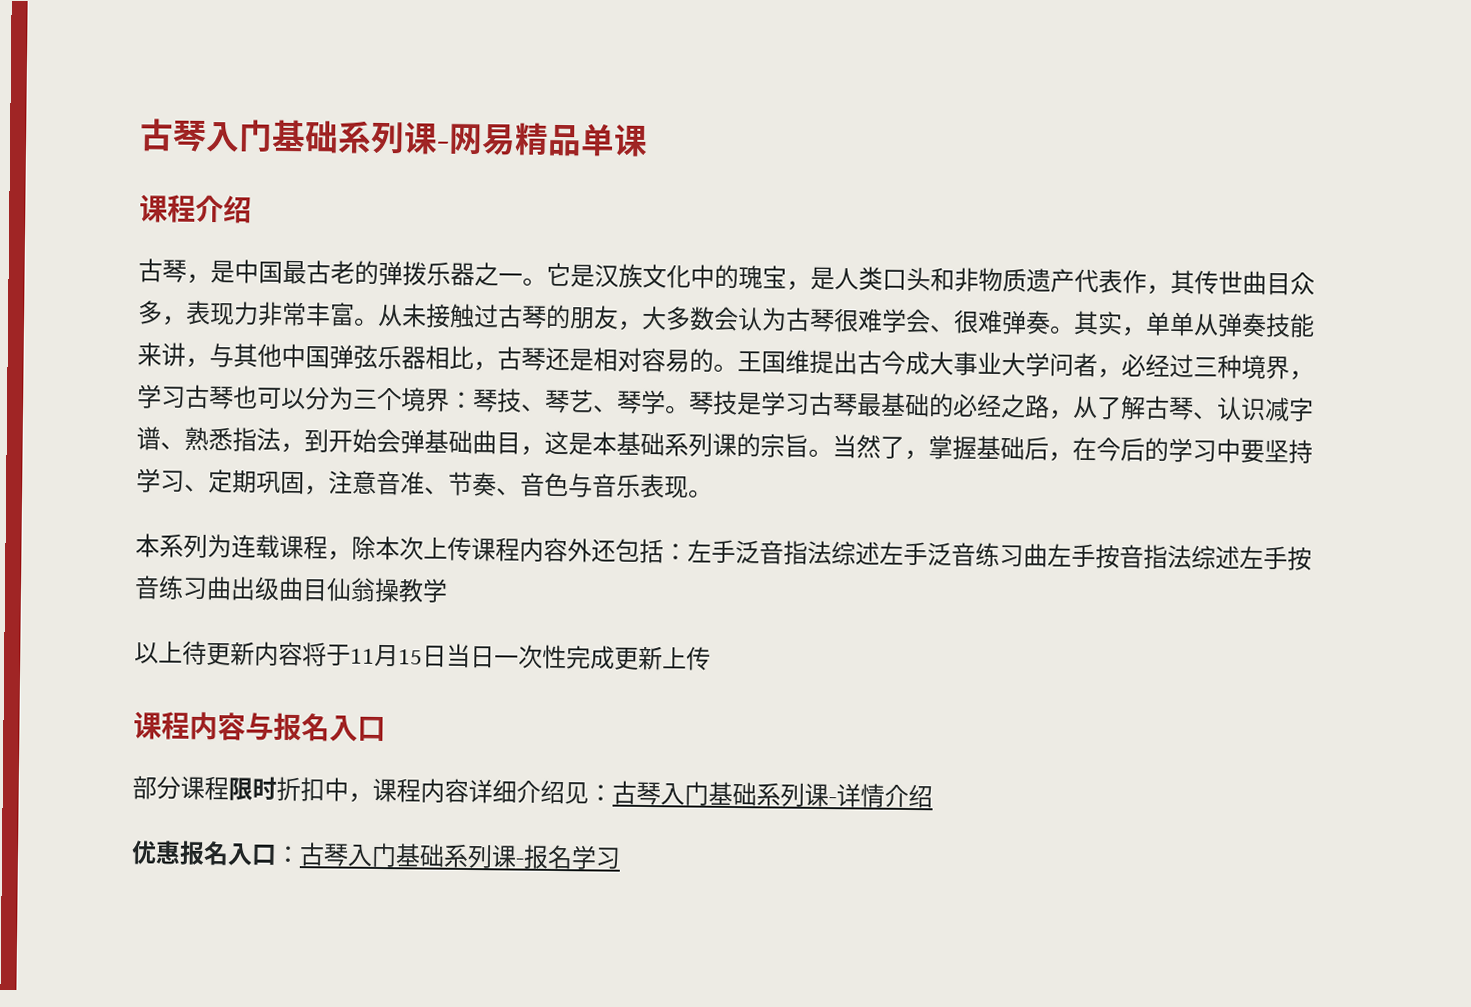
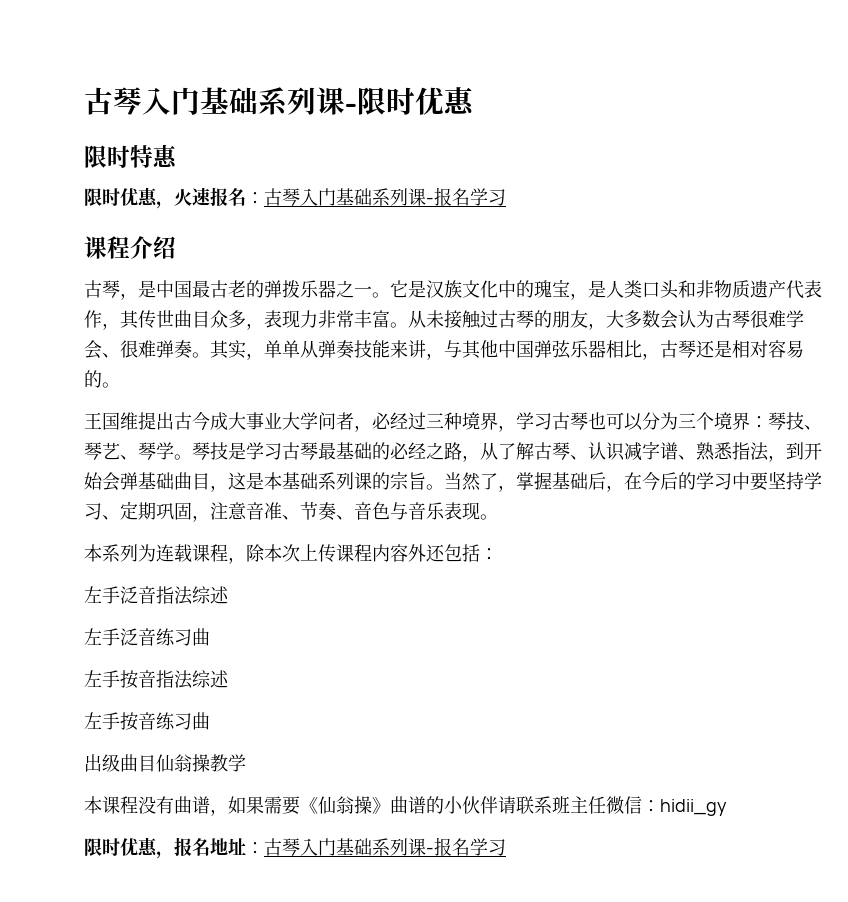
- 古琴入门基础系列课-网易精品单课
+ 古琴入门基础系列课-限时优惠
+ 限时特惠
+ 限时优惠，火速报名：古琴入门基础系列课-报名学习
- 其实，单单从弹奏技能来讲，与其他中国弹弦乐器相比，古琴还是相对容易的。王国维提出古今成大事业大学问者，必经过三种境界，学习古琴也可以分为三个境界：琴技、琴艺、琴学。
+ 其实，单单从弹奏技能来讲，与其他中国弹弦乐器相比，古琴还是相对容易的。
+ 王国维提出古今成大事业大学问者，必经过三种境界，学习古琴也可以分为三个境界：琴技、琴艺、琴学。
- 本系列为连载课程，除本次上传课程内容外还包括：左手泛音指法综述左手泛音练习曲左手按音指法综述左手按音练习曲出级曲目仙翁操教学
+ 本系列为连载课程，除本次上传课程内容外还包括：
+ 左手泛音指法综述
+ 左手泛音练习曲
+ 左手按音指法综述
+ 左手按音练习曲
+ 出级曲目仙翁操教学
- 以上待更新内容将于11月15日当日一次性完成更新上传
- 课程内容与报名入口
- 部分课程限时折扣中，课程内容详细介绍见：古琴入门基础系列课-详情介绍
- 优惠报名入口：古琴入门基础系列课-报名学习
+ 本课程没有曲谱，如果需要《仙翁操》曲谱的小伙伴请联系班主任微信：hidii_gy
+ 限时优惠，报名地址：古琴入门基础系列课-报名学习

